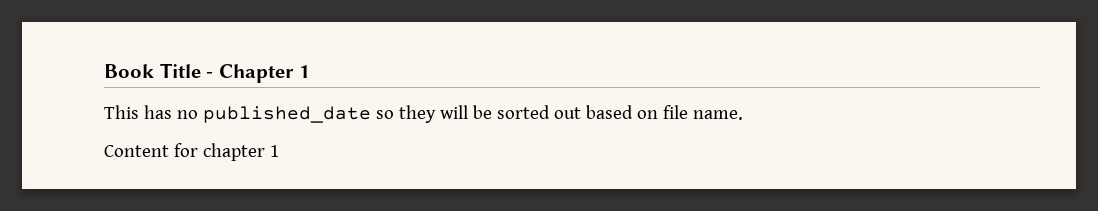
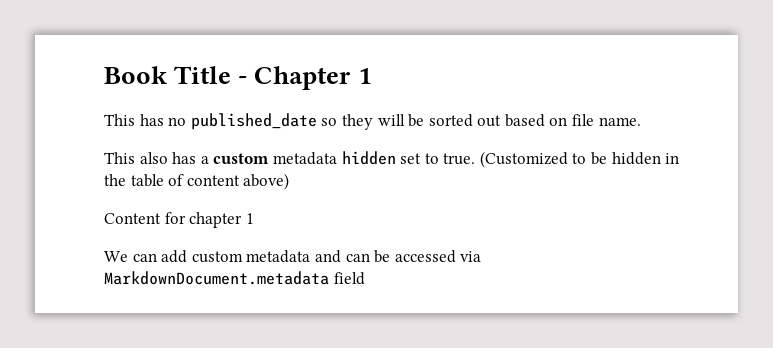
+ This also has a custom metadata hidden set to true. (Customized to be hidden in the table of content above)
  Content for chapter 1
+ We can add custom metadata and can be accessed via MarkdownDocument.metadata field

